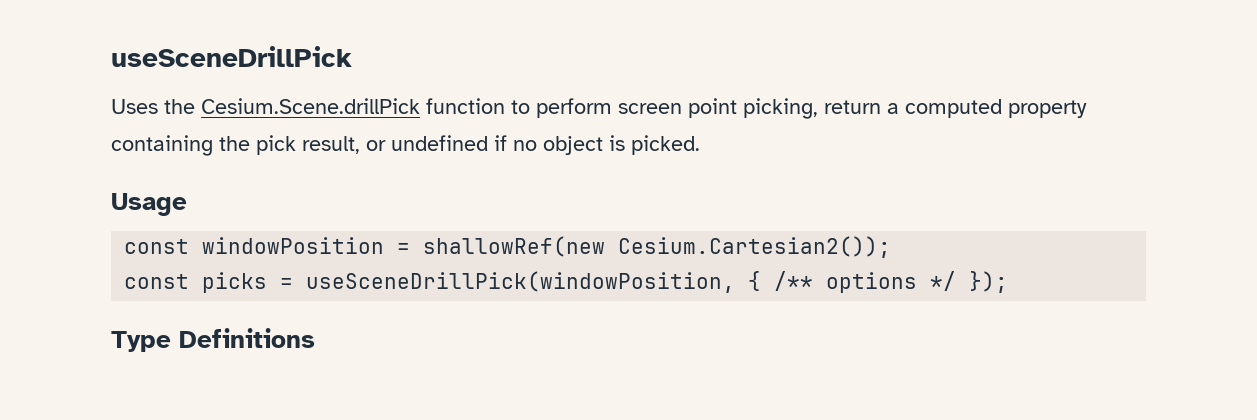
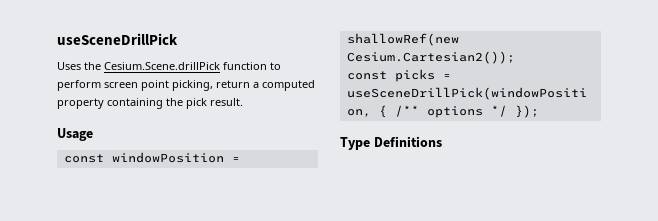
- Uses the Cesium.Scene.drillPick function to perform screen point picking, return a computed property containing the pick result, or undefined if no object is picked.
+ Uses the Cesium.Scene.drillPick function to perform screen point picking, return a computed property containing the pick result.

